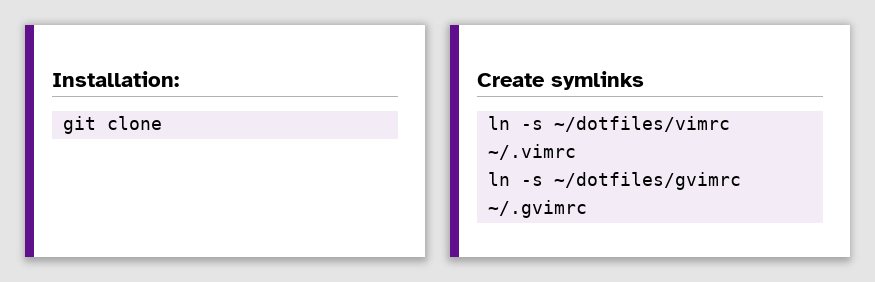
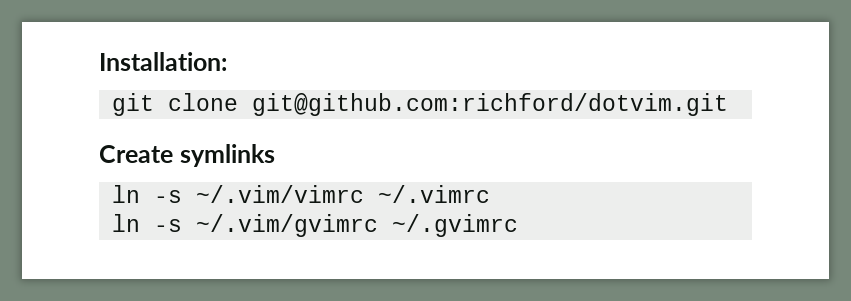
- git clone
+ git clone git@github.com:richford/dotvim.git
- ln -s ~/dotfiles/vimrc ~/.vimrc
+ ln -s ~/.vim/vimrc ~/.vimrc
- ln -s ~/dotfiles/gvimrc ~/.gvimrc
+ ln -s ~/.vim/gvimrc ~/.gvimrc

